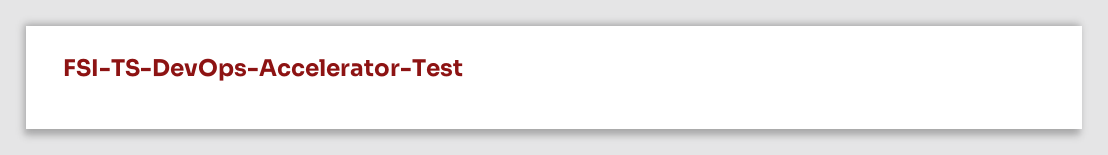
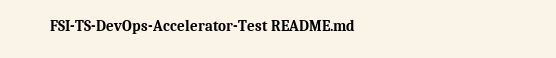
- FSI-TS-DevOps-Accelerator-Test
+ FSI-TS-DevOps-Accelerator-Test README.md

